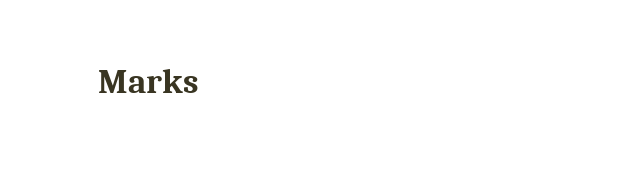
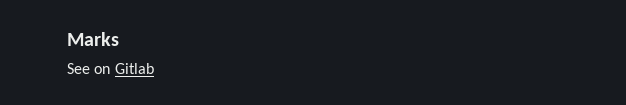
+ See on Gitlab

